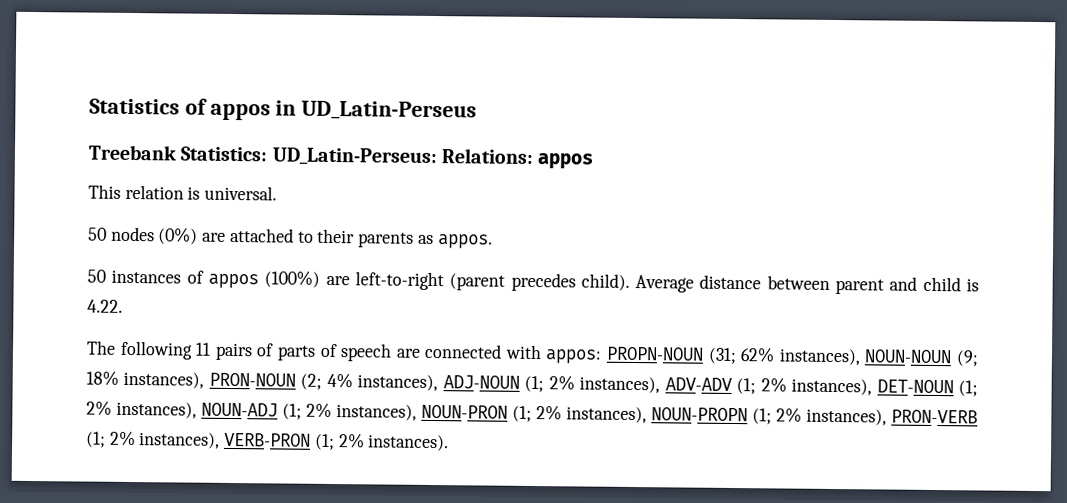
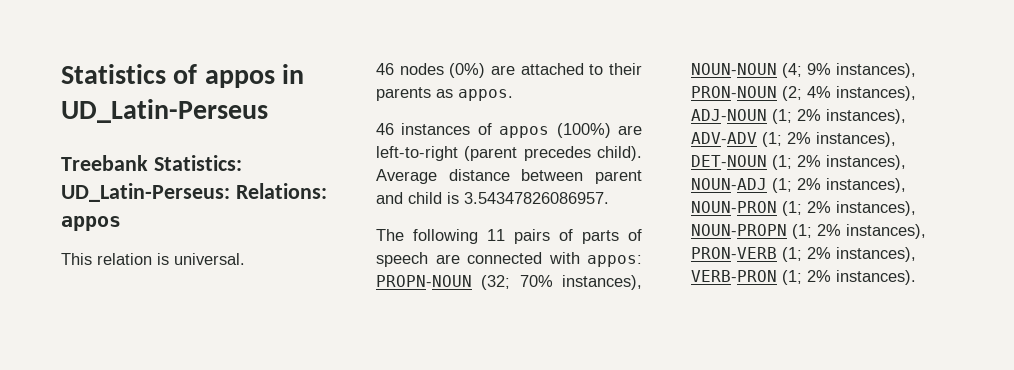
- 50 nodes (0%) are attached to their parents as appos.
+ 46 nodes (0%) are attached to their parents as appos.
- 50 instances of appos (100%) are left-to-right (parent precedes child).
+ 46 instances of appos (100%) are left-to-right (parent precedes child).
- Average distance between parent and child is 4.22.
+ Average distance between parent and child is 3.54347826086957.
- The following 11 pairs of parts of speech are connected with appos: PROPN-NOUN (31; 62% instances), NOUN-NOUN (9; 18% instances), PRON-NOUN (2; 4% instances), ADJ-NOUN (1; 2% instances), ADV-ADV (1; 2% instances), DET-NOUN (1; 2% instances), NOUN-ADJ (1; 2% instances), NOUN-PRON (1; 2% instances), NOUN-PROPN (1; 2% instances), PRON-VERB (1; 2% instances), VERB-PRON (1; 2% instances).
+ The following 11 pairs of parts of speech are connected with appos: PROPN-NOUN (32; 70% instances), NOUN-NOUN (4; 9% instances), PRON-NOUN (2; 4% instances), ADJ-NOUN (1; 2% instances), ADV-ADV (1; 2% instances), DET-NOUN (1; 2% instances), NOUN-ADJ (1; 2% instances), NOUN-PRON (1; 2% instances), NOUN-PROPN (1; 2% instances), PRON-VERB (1; 2% instances), VERB-PRON (1; 2% instances).

